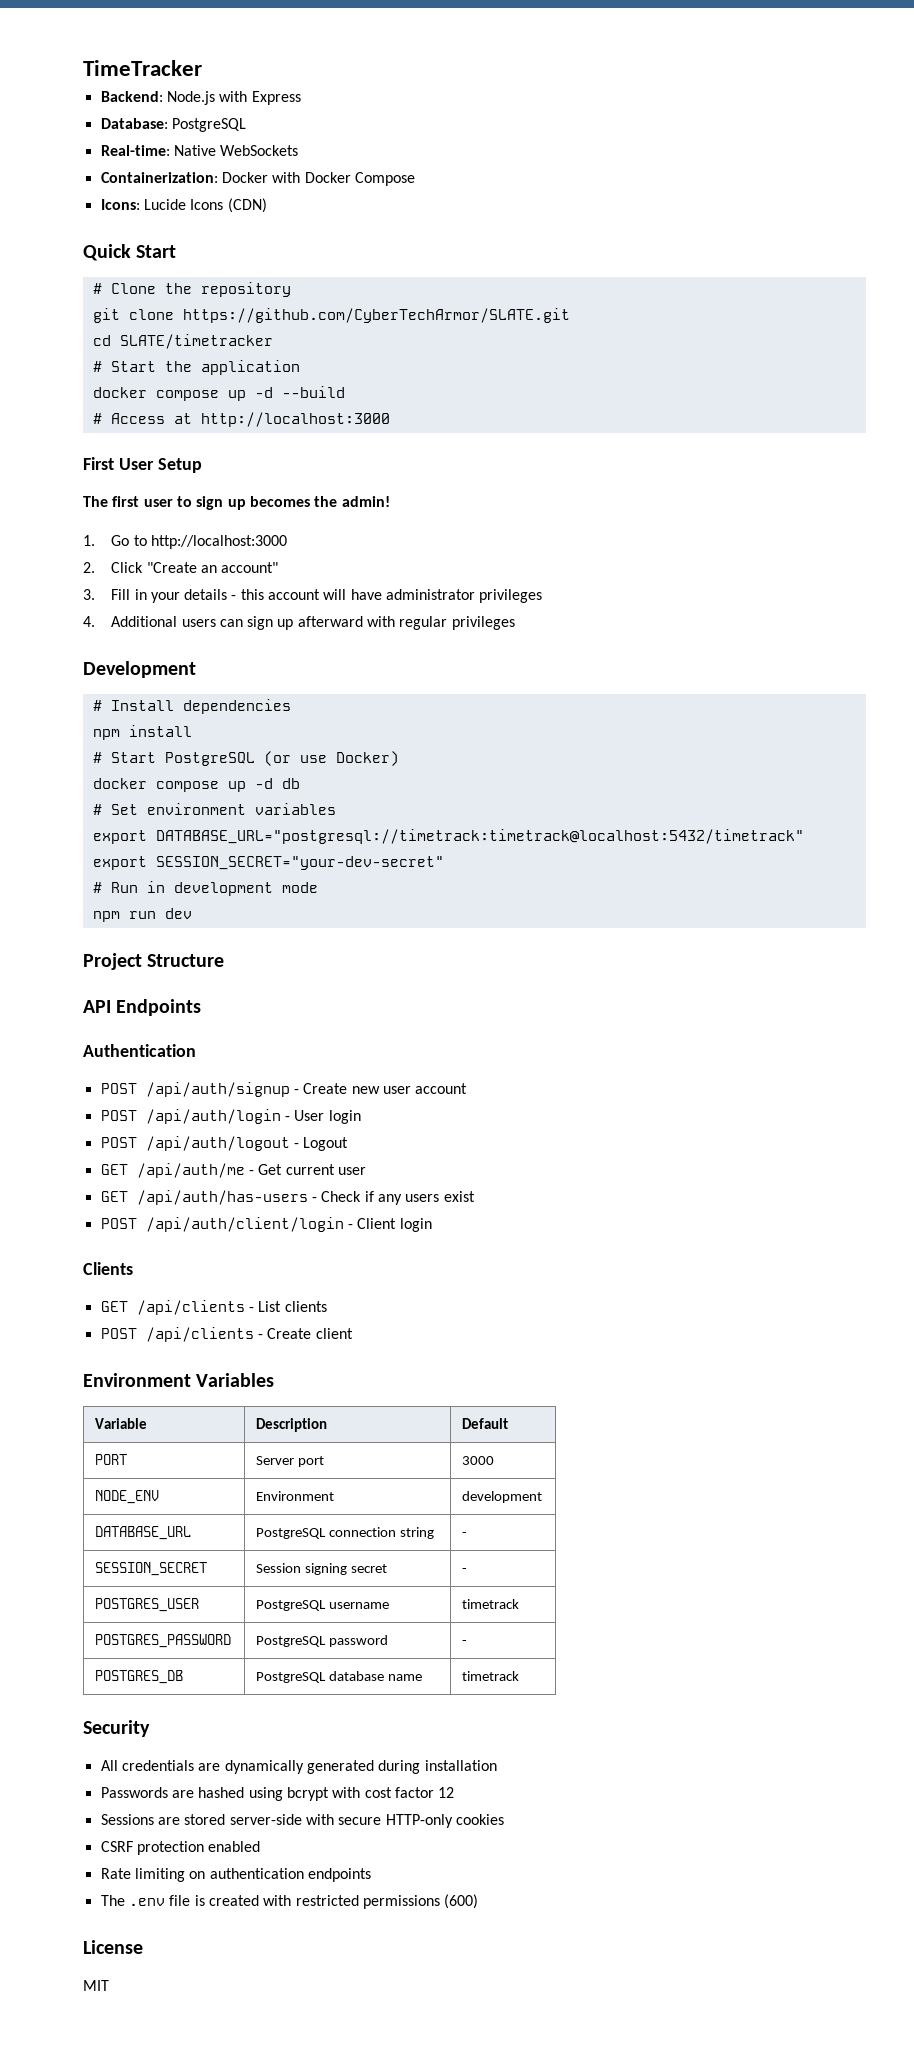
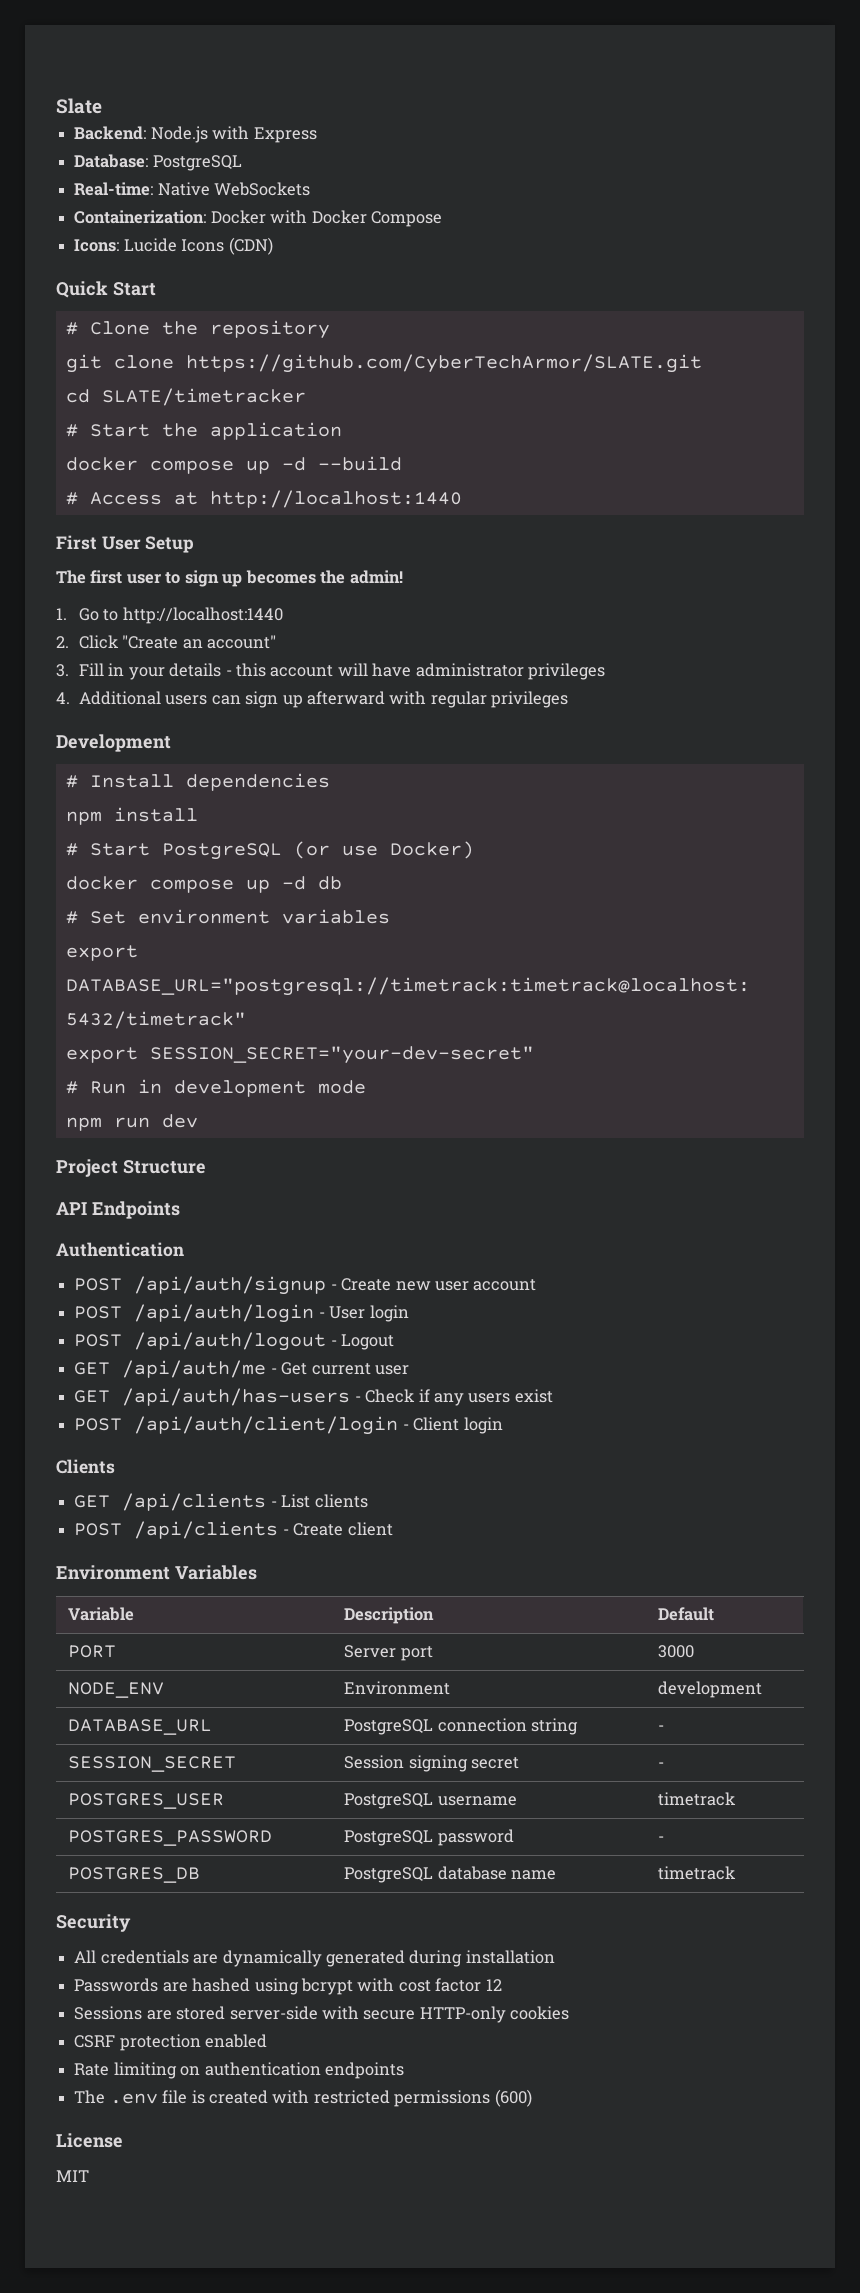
- TimeTracker
+ Slate
- # Access at http://localhost:3000
+ # Access at http://localhost:1440
- 1. Go to http://localhost:3000
+ 1. Go to http://localhost:1440

